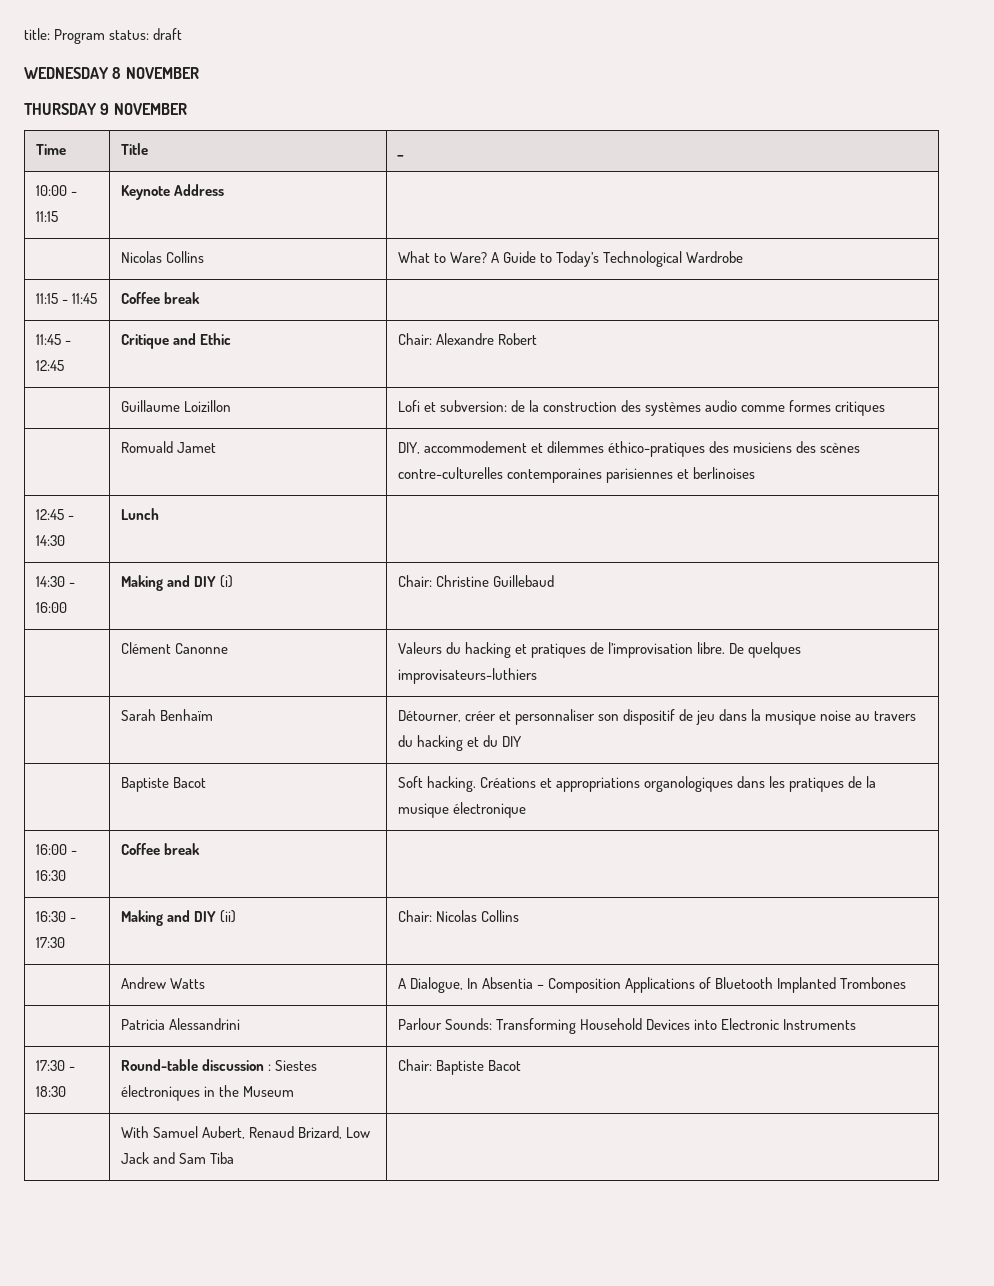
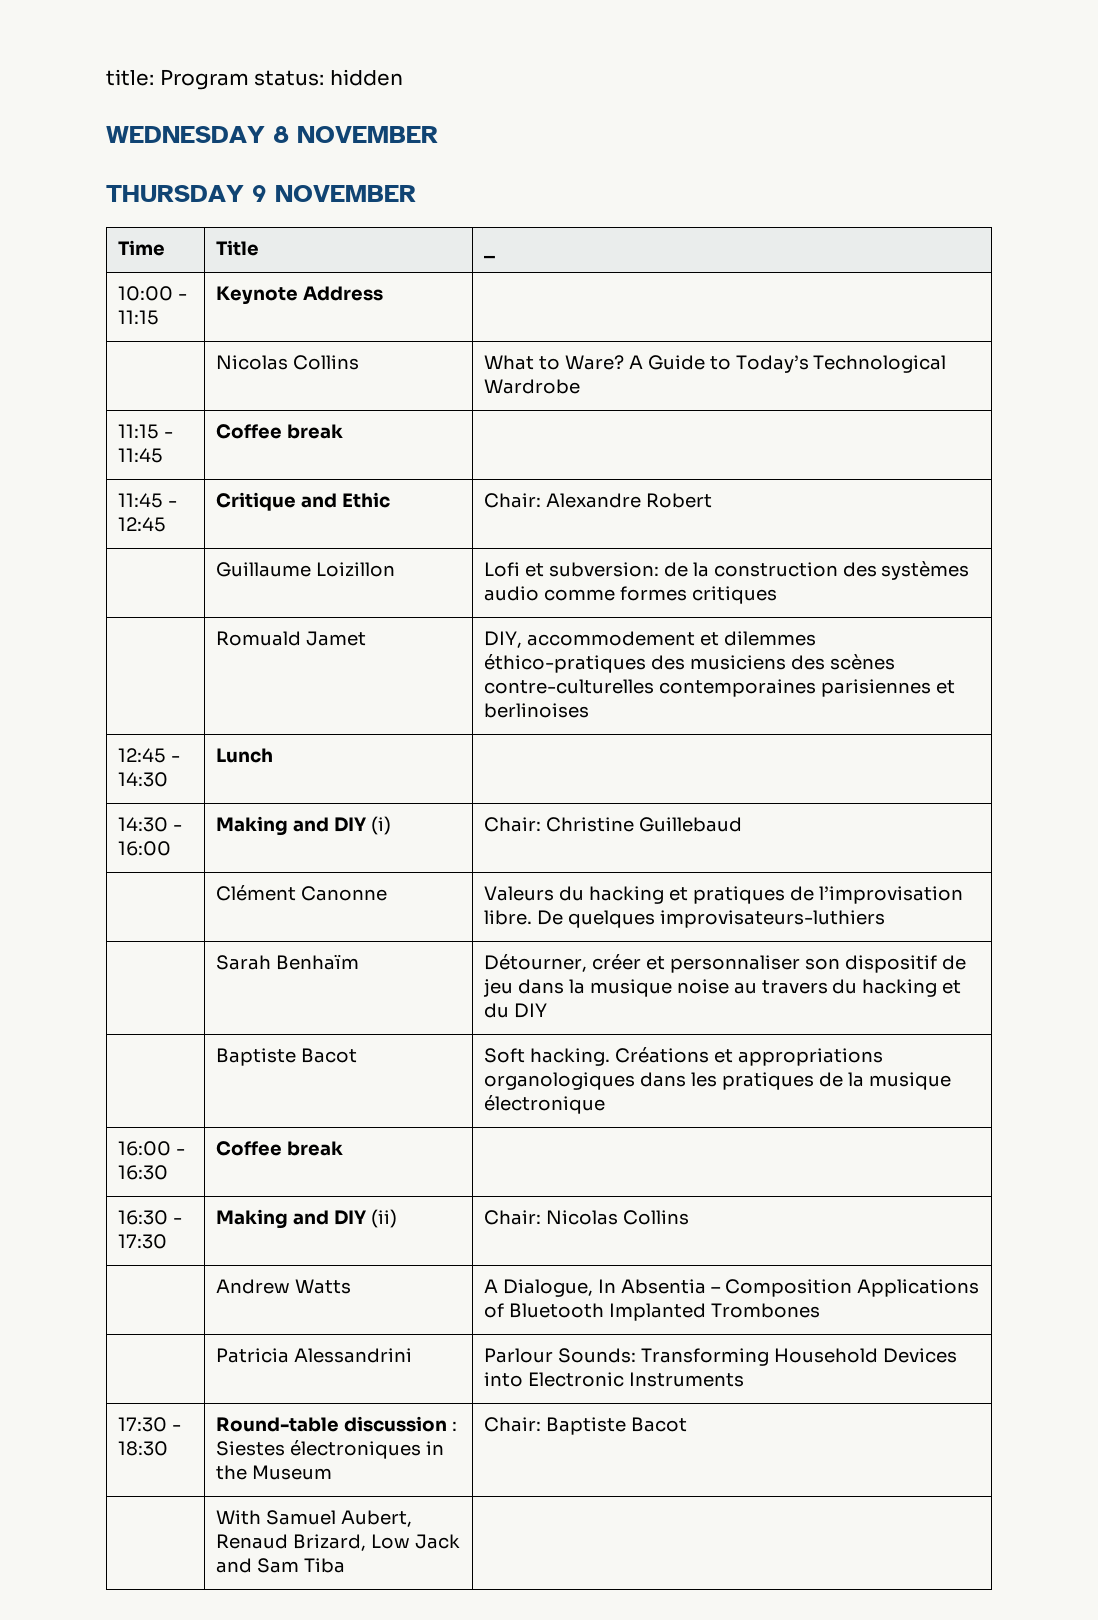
- title: Program status: draft
+ title: Program status: hidden

